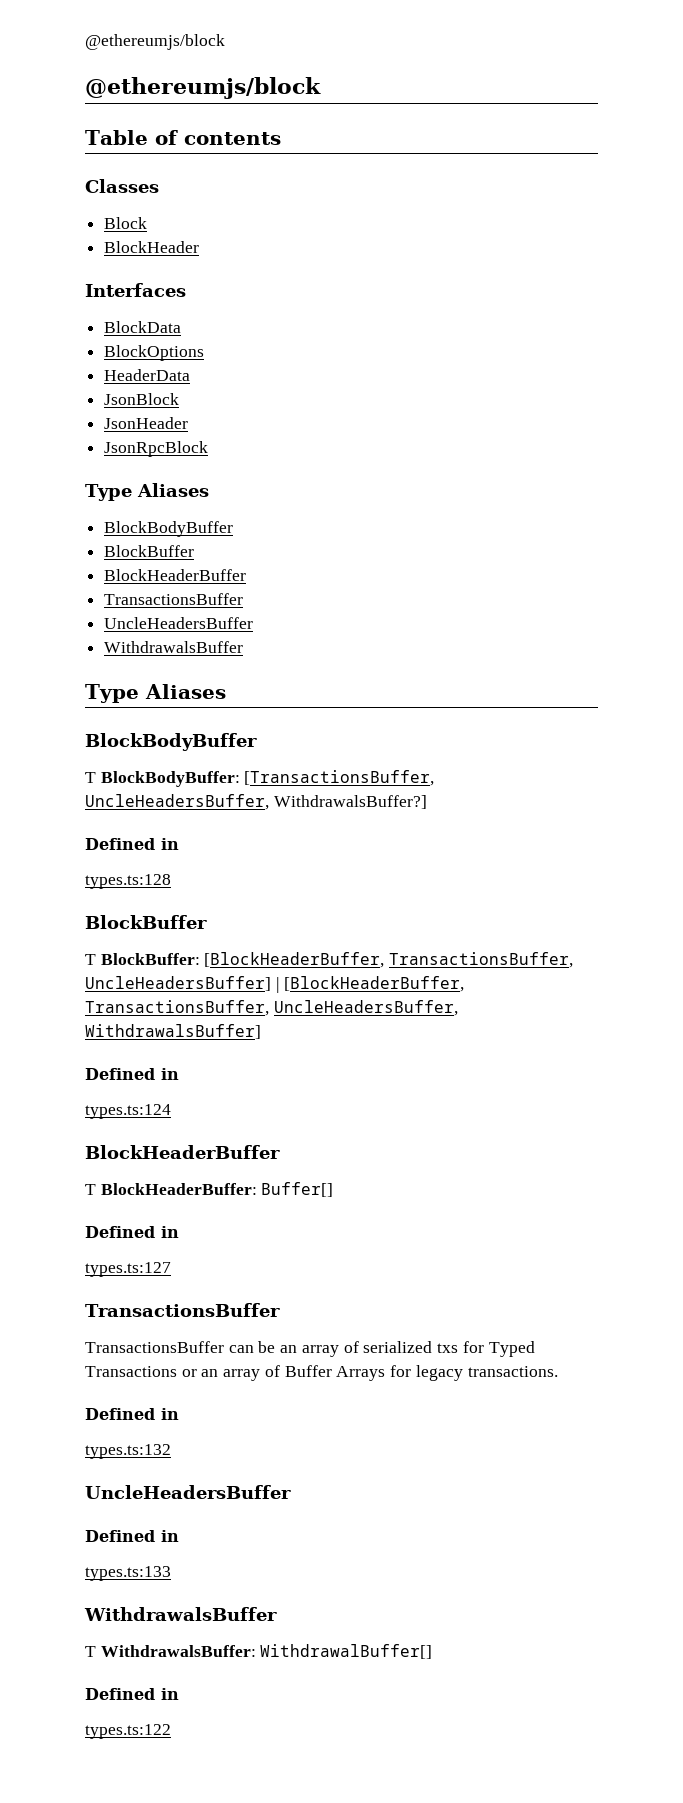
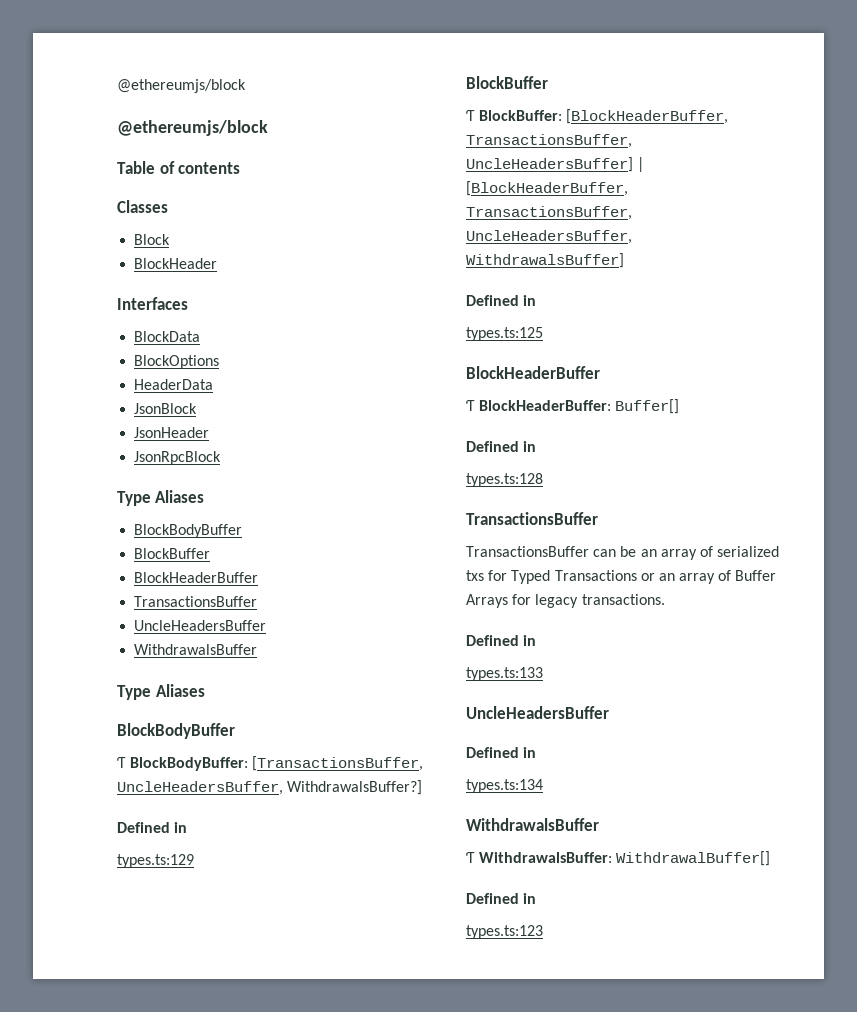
- types.ts:128
+ types.ts:129
- types.ts:124
+ types.ts:125
- types.ts:127
+ types.ts:128
- types.ts:132
+ types.ts:133
- types.ts:133
+ types.ts:134
- types.ts:122
+ types.ts:123

